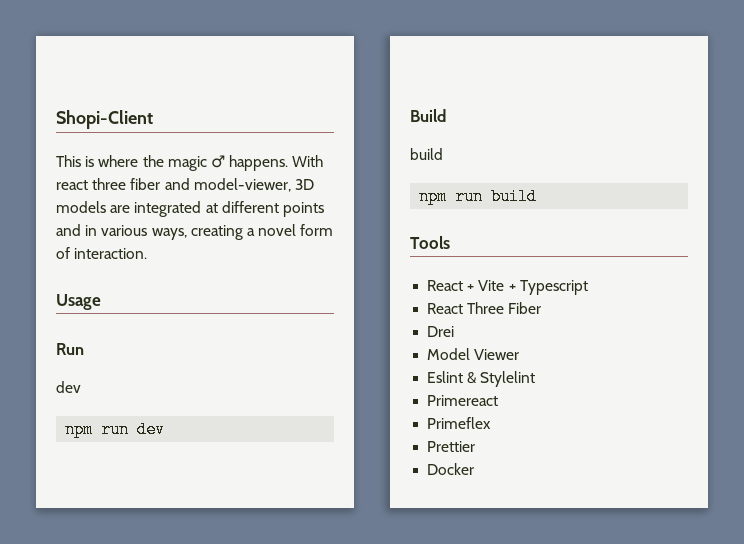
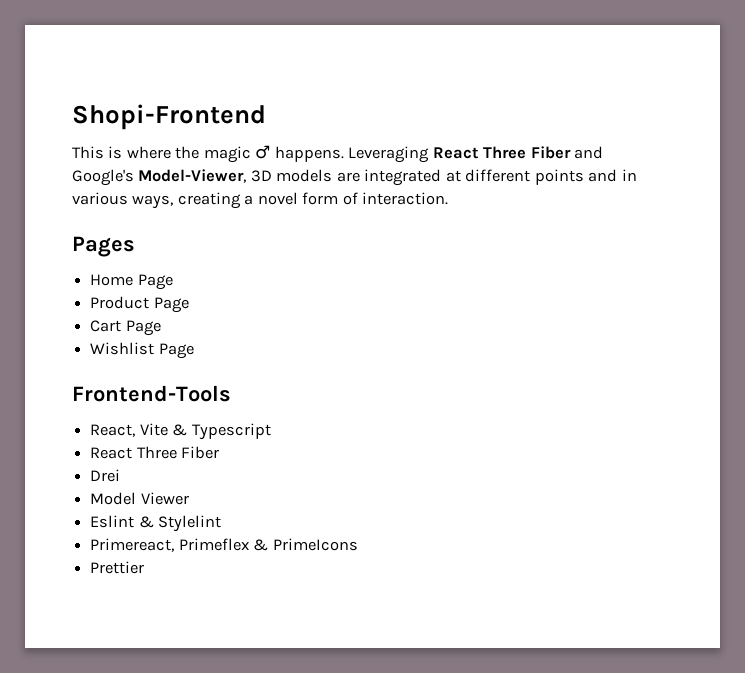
- Shopi-Client
+ Shopi-Frontend
- With react three fiber and model-viewer, 3D models are integrated at different points and in various ways, creating a novel form of interaction.
+ Leveraging React Three Fiber and Google's Model-Viewer, 3D models are integrated at different points and in various ways, creating a novel form of interaction.
- Usage
- Run
- dev
- npm run dev
- Build
- build
- npm run build
- Tools
- React + Vite + Typescript
+ Pages
+ Home Page
+ Product Page
+ Cart Page
+ Wishlist Page
+ Frontend-Tools
+ React, Vite & Typescript
- Primereact
- Primeflex
+ Primereact, Primeflex & PrimeIcons
- Docker

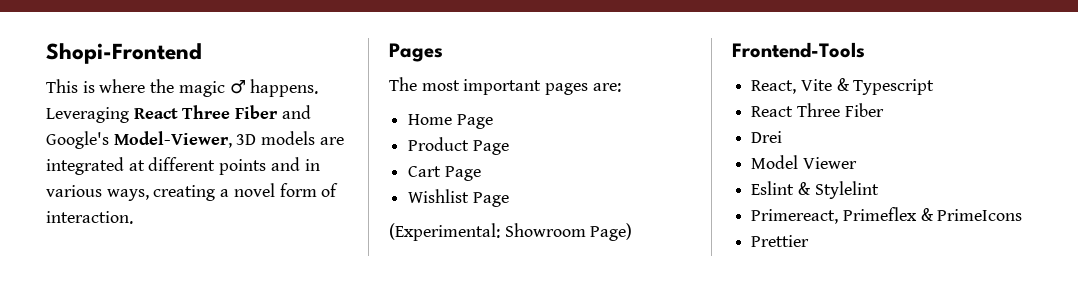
+ The most important pages are:
+ (Experimental: Showroom Page)

